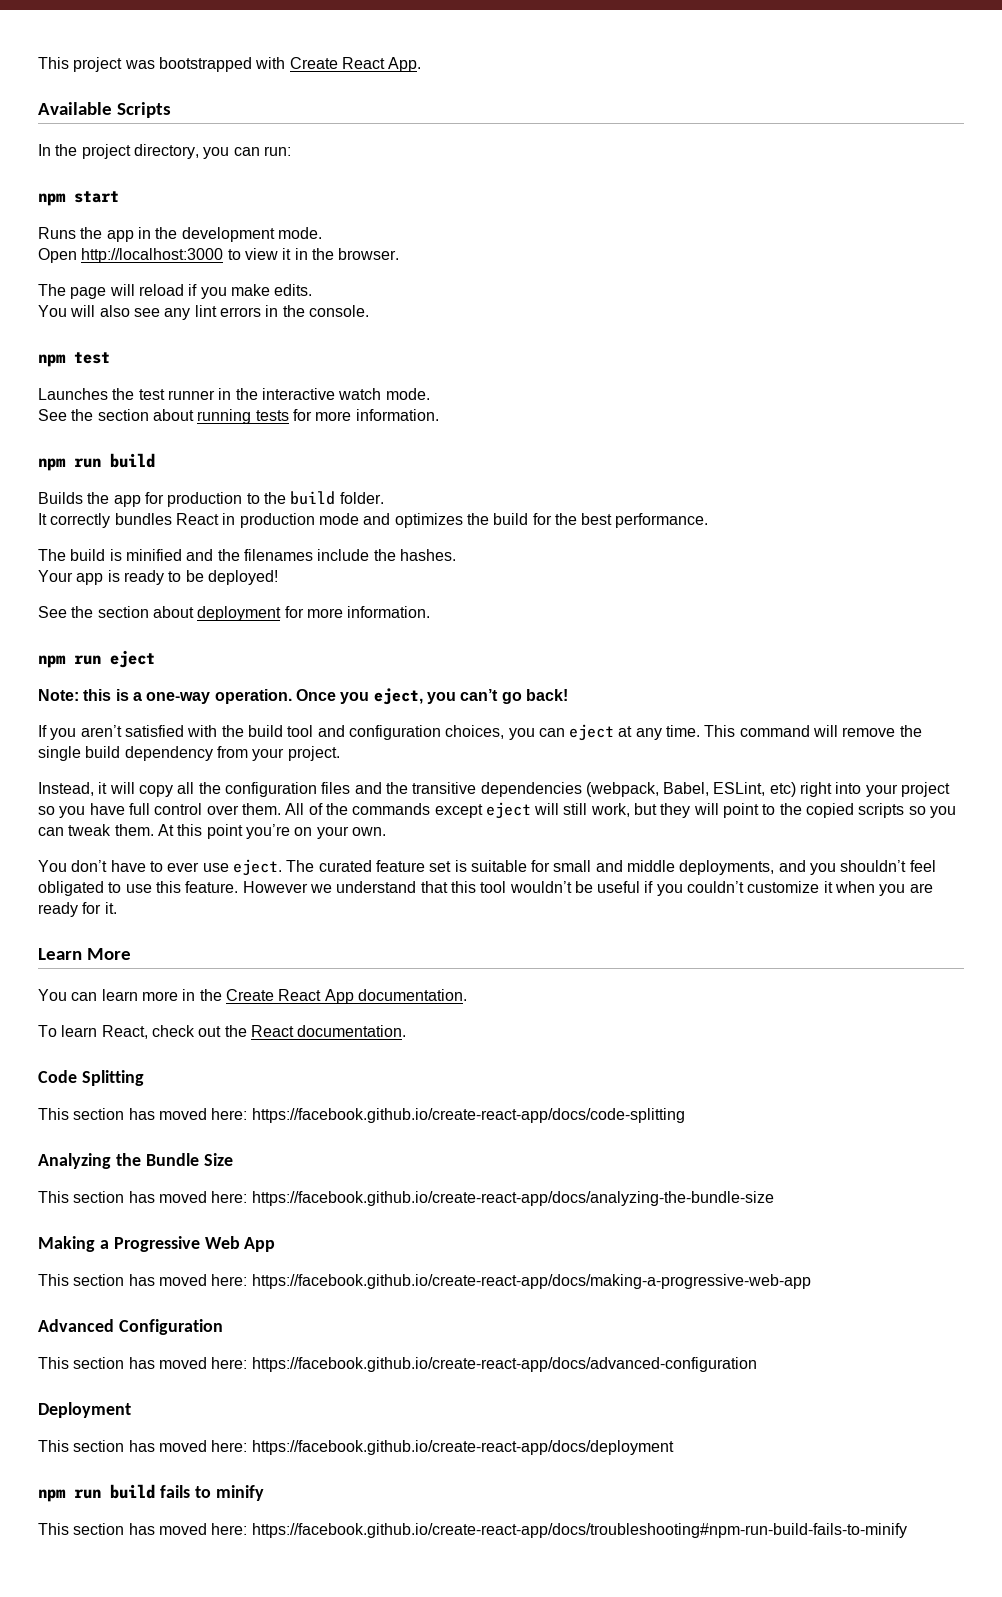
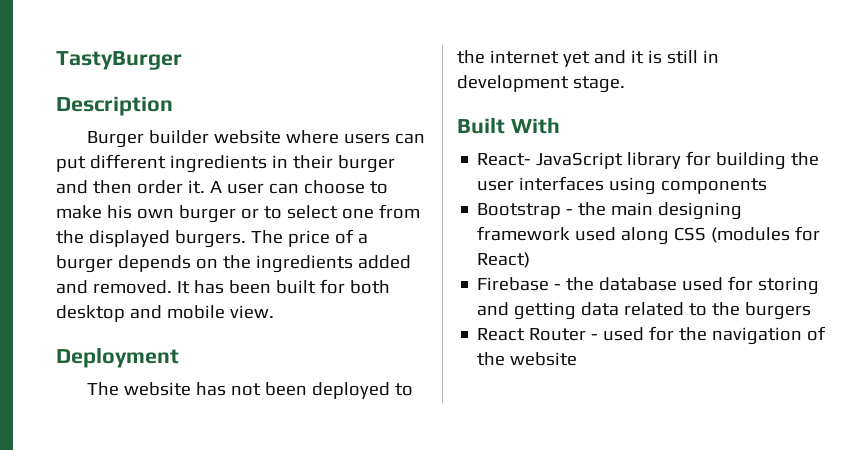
- This project was bootstrapped with Create React App.
- Available Scripts
- In the project directory, you can run:
- npm start
- Runs the app in the development mode.
- Open http://localhost:3000 to view it in the browser.
- The page will reload if you make edits.
- You will also see any lint errors in the console.
- npm test
- Launches the test runner in the interactive watch mode.
- See the section about running tests for more information.
- npm run build
- Builds the app for production to the build folder.
- It correctly bundles React in production mode and optimizes the build for the best performance.
- The build is minified and the filenames include the hashes.
- Your app is ready to be deployed!
- See the section about deployment for more information.
- npm run eject
- Note: this is a one-way operation. Once you eject, you can’t go back!
- If you aren’t satisfied with the build tool and configuration choices, you can eject at any time. This command will remove the single build dependency from your project.
- Instead, it will copy all the configuration files and the transitive dependencies (webpack, Babel, ESLint, etc) right into your project so you have full control over them. All of the commands except eject will still work, but they will point to the copied scripts so you can tweak them. At this point you’re on your own.
- You don’t have to ever use eject. The curated feature set is suitable for small and middle deployments, and you shouldn’t feel obligated to use this feature. However we understand that this tool wouldn’t be useful if you couldn’t customize it when you are ready for it.
- Learn More
- You can learn more in the Create React App documentation.
- To learn React, check out the React documentation.
- Code Splitting
- This section has moved here: https://facebook.github.io/create-react-app/docs/code-splitting
- Analyzing the Bundle Size
- This section has moved here: https://facebook.github.io/create-react-app/docs/analyzing-the-bundle-size
- Making a Progressive Web App
- This section has moved here: https://facebook.github.io/create-react-app/docs/making-a-progressive-web-app
- Advanced Configuration
- This section has moved here: https://facebook.github.io/create-react-app/docs/advanced-configuration
+ TastyBurger
+ Description
+ Burger builder website where users can put different ingredients in their burger and then order it. A user can choose to make his own burger or to select one from the displayed burgers. The price of a burger depends on the ingredients added and removed. It has been built for both desktop and mobile view.
  Deployment
- This section has moved here: https://facebook.github.io/create-react-app/docs/deployment
- npm run build fails to minify
- This section has moved here: https://facebook.github.io/create-react-app/docs/troubleshooting#npm-run-build-fails-to-minify
+ The website has not been deployed to the internet yet and it is still in development stage.
+ Built With
+ React- JavaScript library for building the user interfaces using components
+ Bootstrap - the main designing framework used along CSS (modules for React)
+ Firebase - the database used for storing and getting data related to the burgers
+ React Router - used for the navigation of the website

